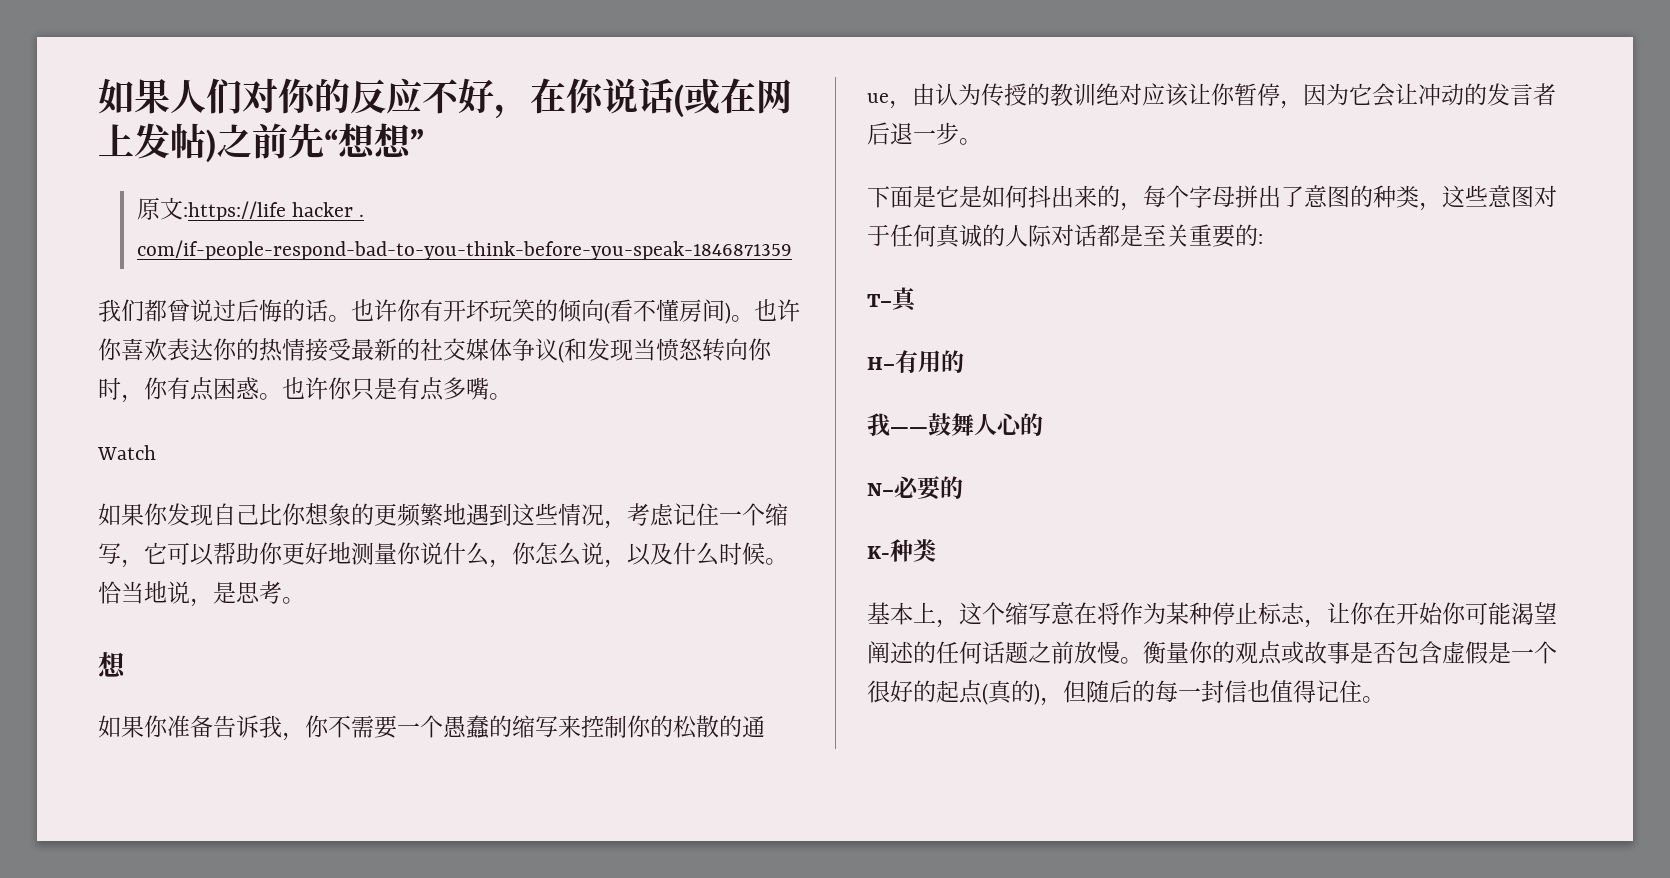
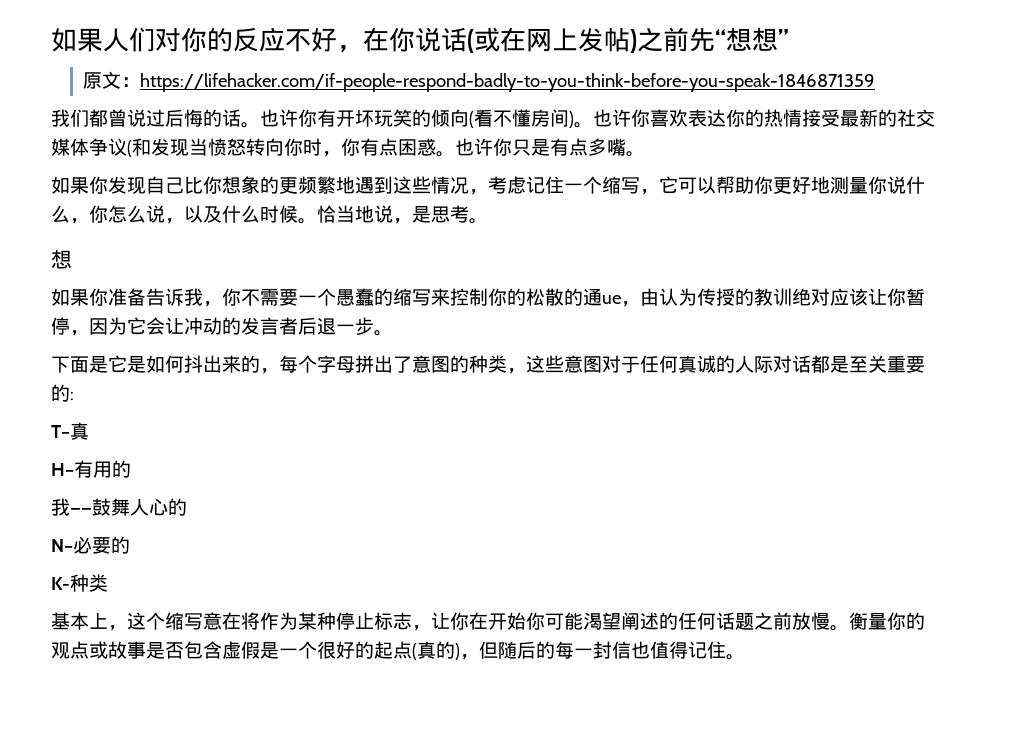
- 原文:https://life hacker . com/if-people-respond-bad-to-you-think-before-you-speak-1846871359
+ 原文：https://lifehacker.com/if-people-respond-badly-to-you-think-before-you-speak-1846871359
- Watch

